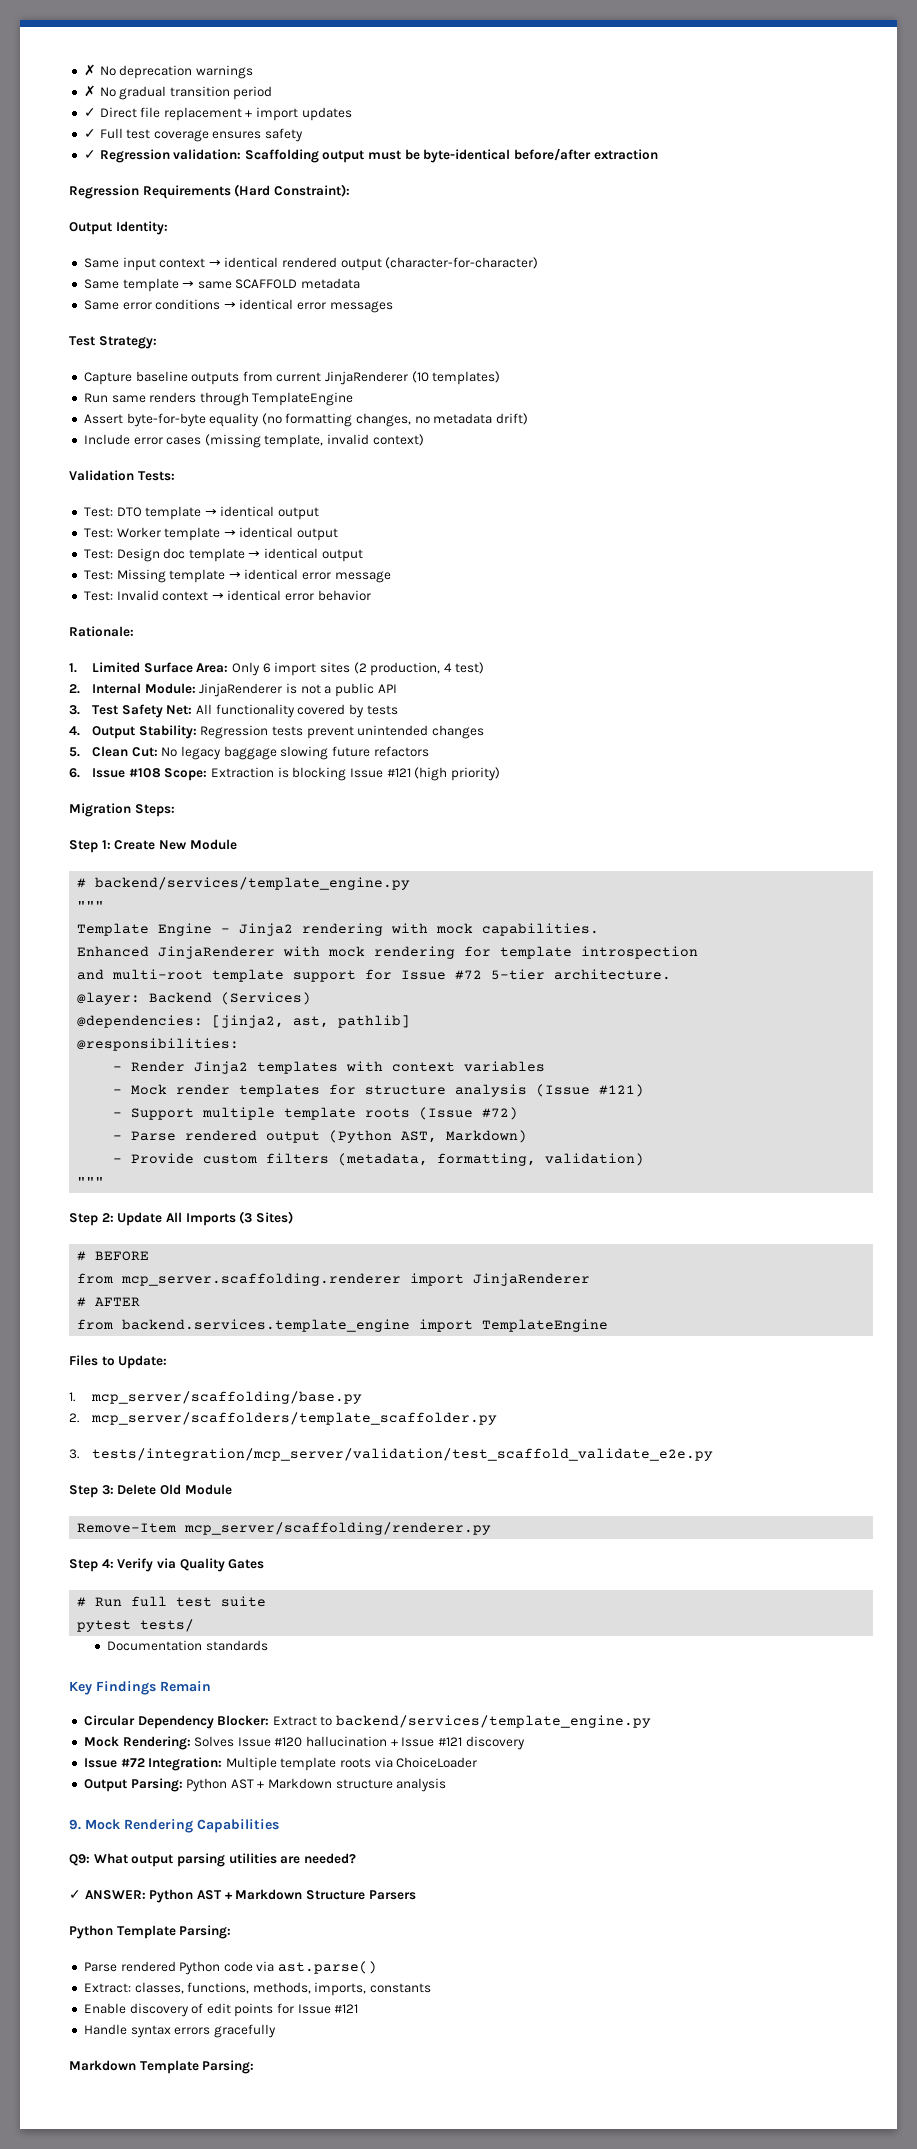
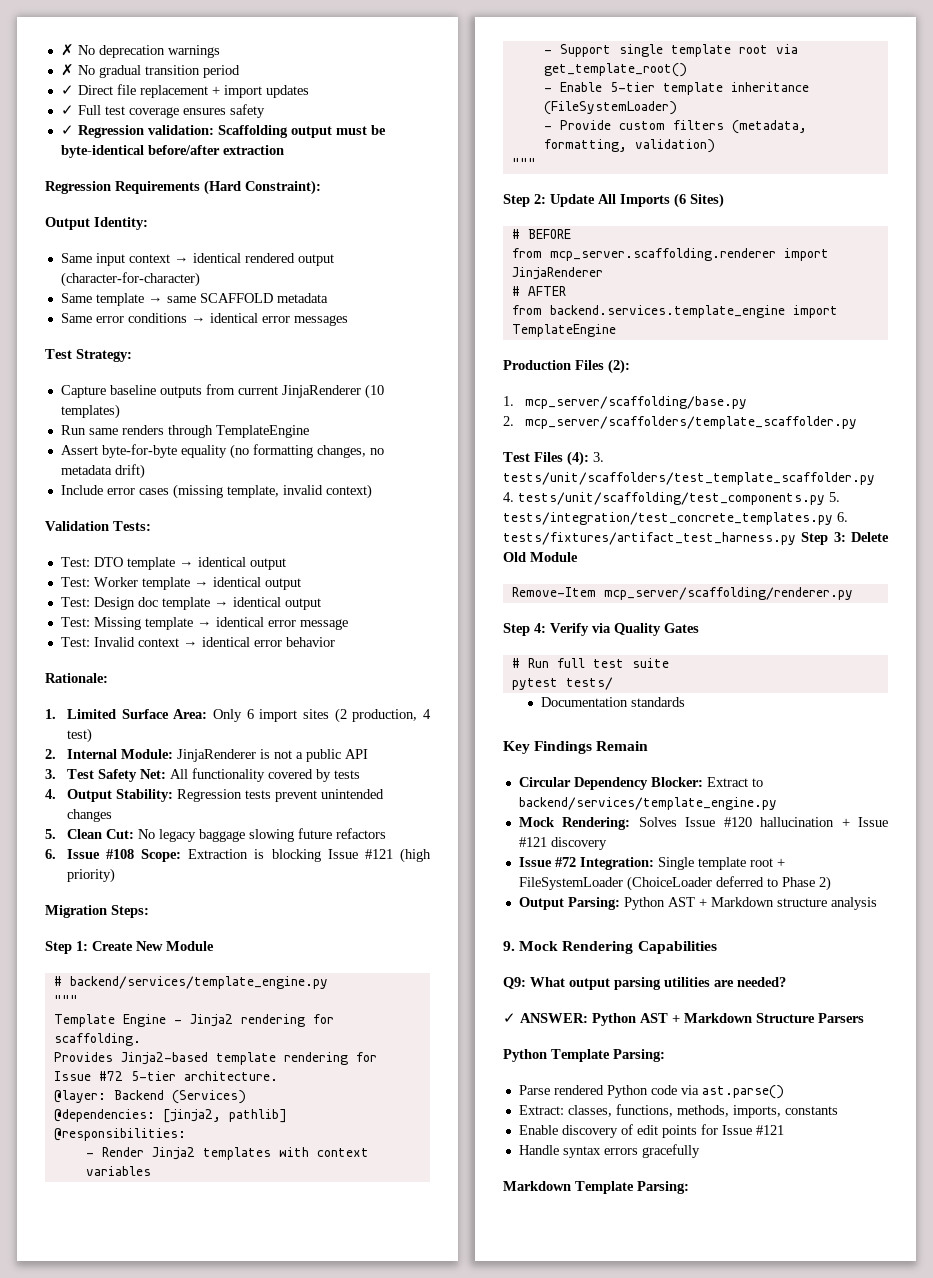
- Template Engine - Jinja2 rendering with mock capabilities.
- Enhanced JinjaRenderer with mock rendering for template introspection
- and multi-root template support for Issue #72 5-tier architecture.
+ Template Engine - Jinja2 rendering for scaffolding.
+ Provides Jinja2-based template rendering for Issue #72 5-tier architecture.
- @dependencies: [jinja2, ast, pathlib]
+ @dependencies: [jinja2, pathlib]
- - Mock render templates for structure analysis (Issue #121)
- - Support multiple template roots (Issue #72)
- - Parse rendered output (Python AST, Markdown)
+ - Support single template root via get_template_root()
+ - Enable 5-tier template inheritance (FileSystemLoader)
- Step 2: Update All Imports (3 Sites)
+ Step 2: Update All Imports (6 Sites)
- Files to Update:
+ Production Files (2):
- 3. tests/integration/mcp_server/validation/test_scaffold_validate_e2e.py
- Step 3: Delete Old Module
+ Test Files (4): 3. tests/unit/scaffolders/test_template_scaffolder.py 4. tests/unit/scaffolding/test_components.py 5. tests/integration/test_concrete_templates.py 6. tests/fixtures/artifact_test_harness.py Step 3: Delete Old Module
- Issue #72 Integration: Multiple template roots via ChoiceLoader
+ Issue #72 Integration: Single template root + FileSystemLoader (ChoiceLoader deferred to Phase 2)

